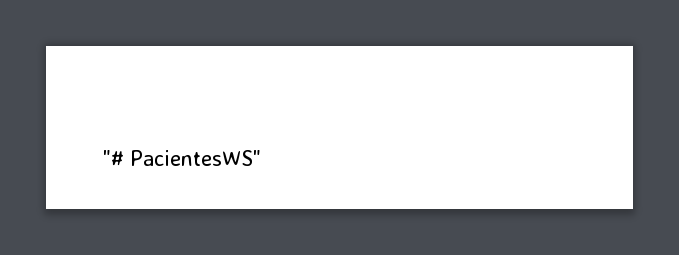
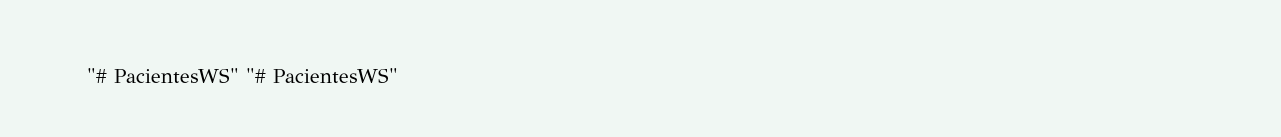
- "# PacientesWS"
+ "# PacientesWS" "# PacientesWS"

